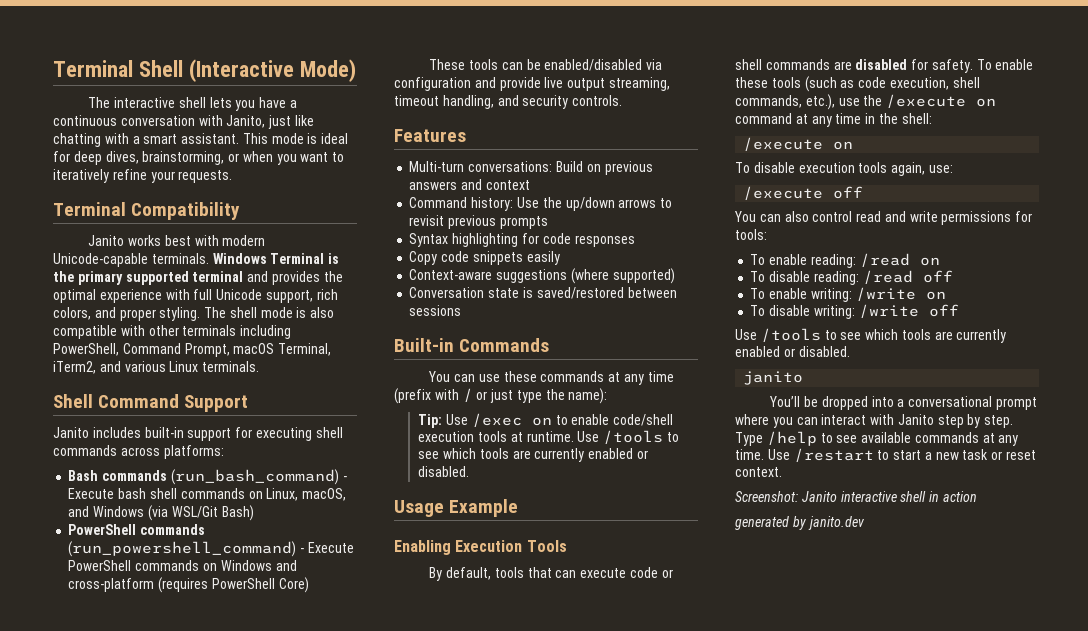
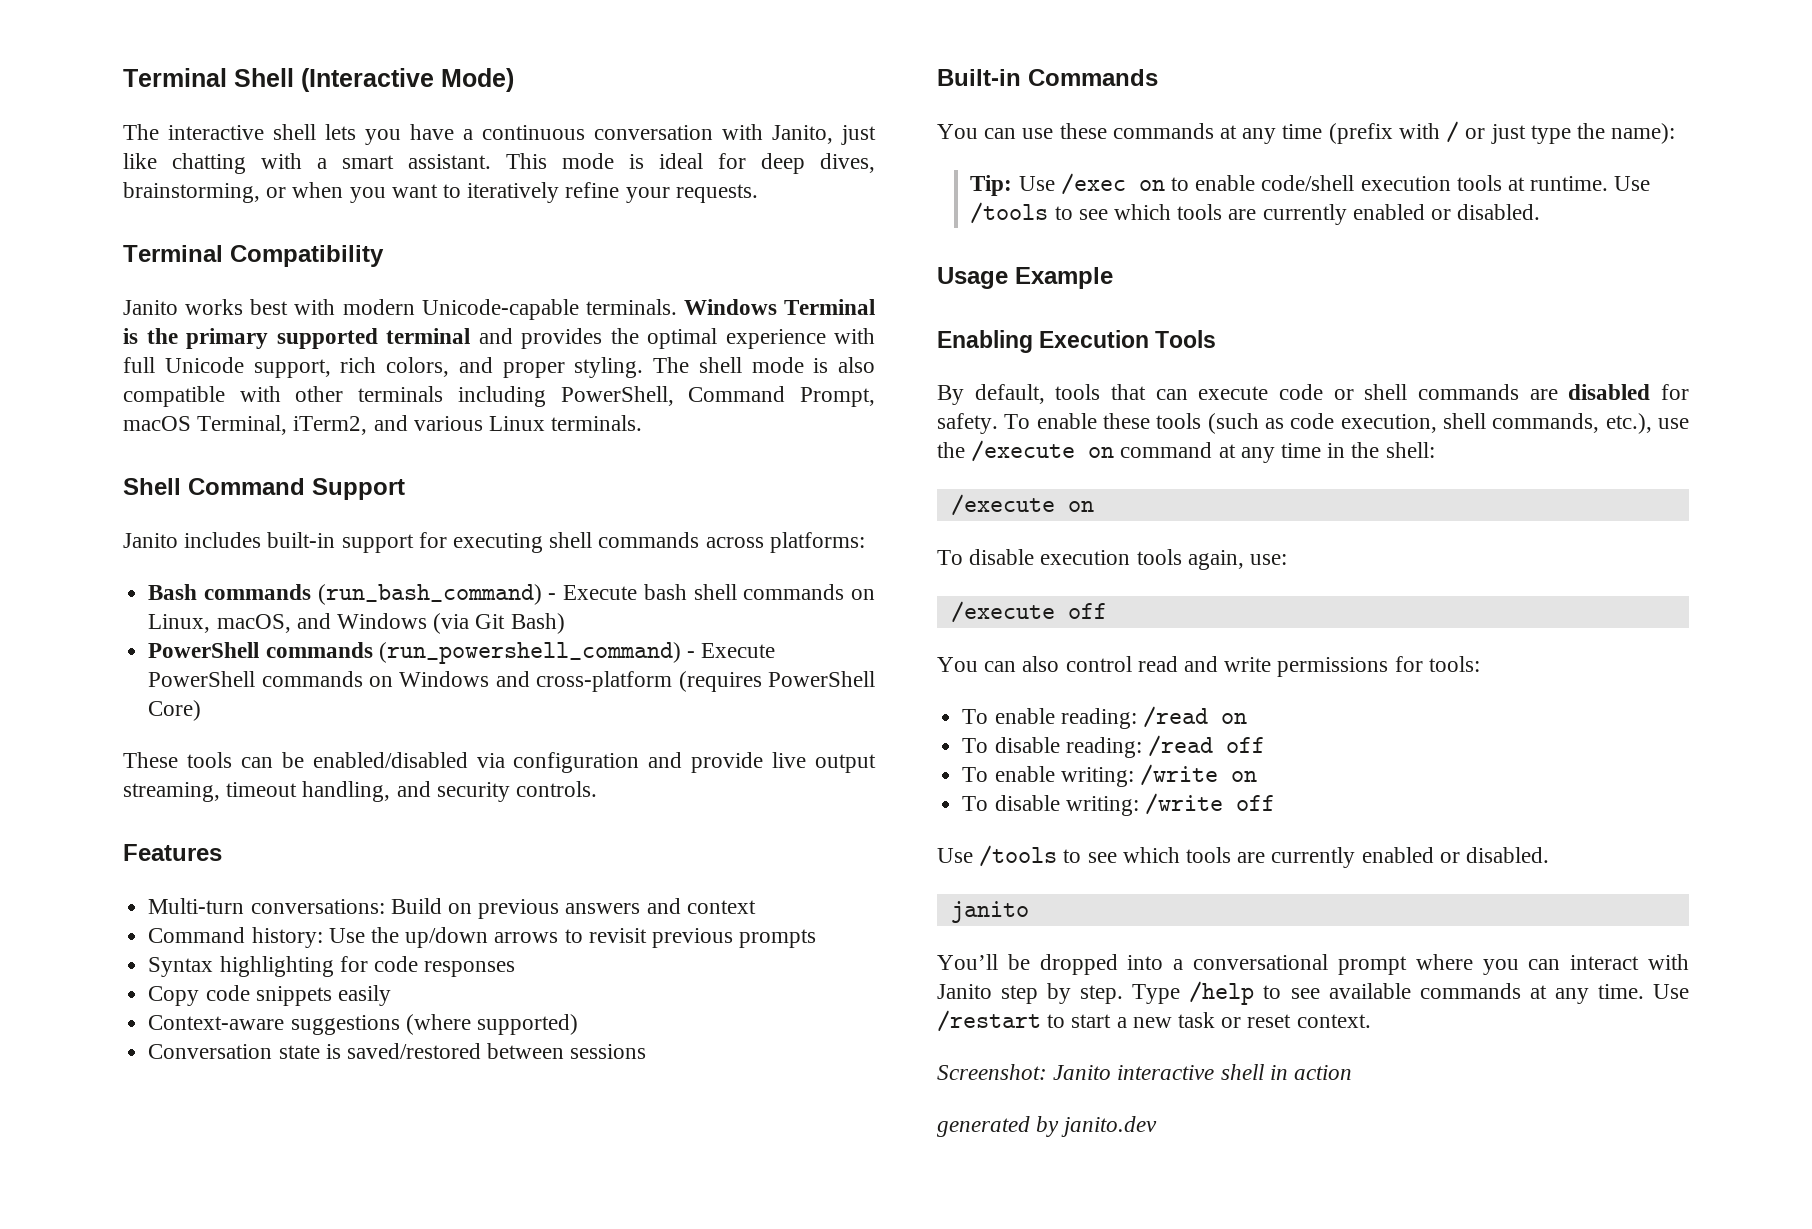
- Bash commands (run_bash_command) - Execute bash shell commands on Linux, macOS, and Windows (via WSL/Git Bash)
+ Bash commands (run_bash_command) - Execute bash shell commands on Linux, macOS, and Windows (via Git Bash)

